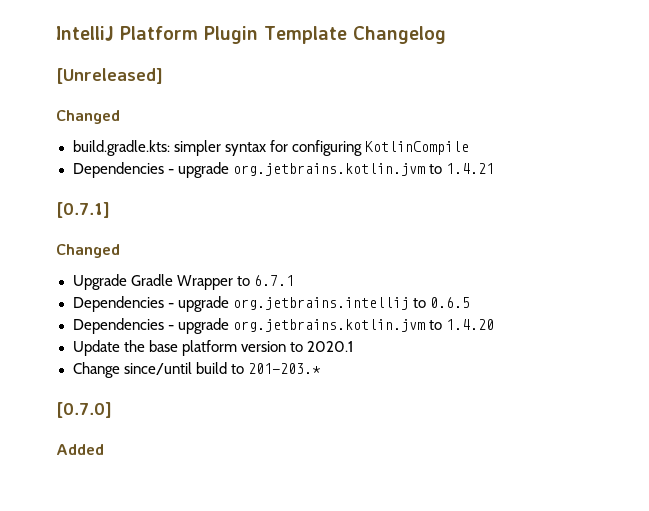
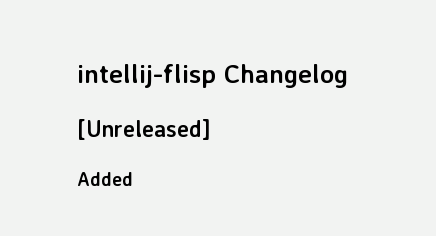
- IntelliJ Platform Plugin Template Changelog
+ intellij-flisp Changelog
  [Unreleased]
- Changed
- build.gradle.kts: simpler syntax for configuring KotlinCompile
- Dependencies - upgrade org.jetbrains.kotlin.jvm to 1.4.21
- [0.7.1]
- Changed
- Upgrade Gradle Wrapper to 6.7.1
- Dependencies - upgrade org.jetbrains.intellij to 0.6.5
- Dependencies - upgrade org.jetbrains.kotlin.jvm to 1.4.20
- Update the base platform version to 2020.1
- Change since/until build to 201-203.*
- [0.7.0]

